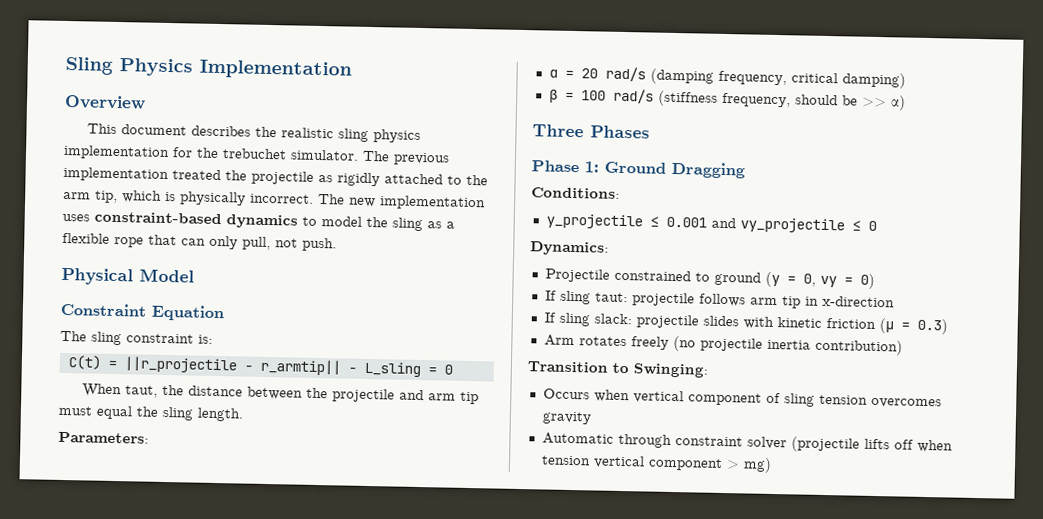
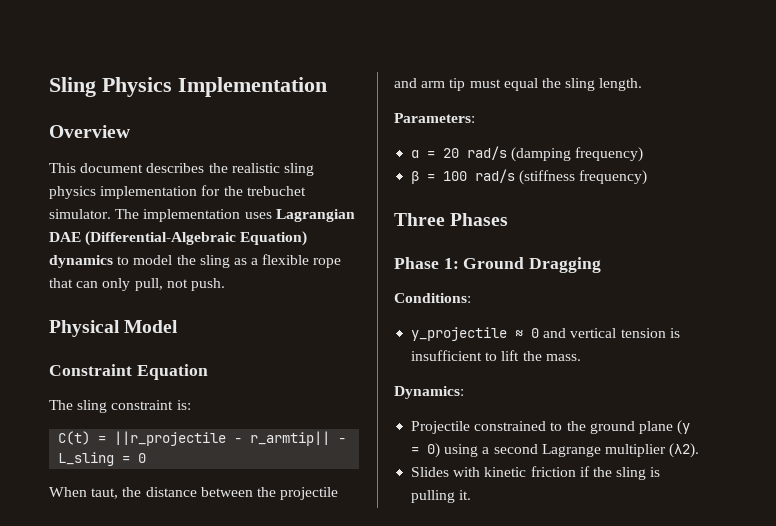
- The previous implementation treated the projectile as rigidly attached to the arm tip, which is physically incorrect. The new implementation uses constraint-based dynamics to model the sling as a flexible rope that can only pull, not push.
+ The implementation uses Lagrangian DAE (Differential-Algebraic Equation) dynamics to model the sling as a flexible rope that can only pull, not push.
- α = 20 rad/s (damping frequency, critical damping)
+ α = 20 rad/s (damping frequency)
- β = 100 rad/s (stiffness frequency, should be >> α)
+ β = 100 rad/s (stiffness frequency)
- y_projectile ≤ 0.001 and vy_projectile ≤ 0
+ y_projectile ≈ 0 and vertical tension is insufficient to lift the mass.
  Dynamics:
- Projectile constrained to ground (y = 0, vy = 0)
- If sling taut: projectile follows arm tip in x-direction
- If sling slack: projectile slides with kinetic friction (μ = 0.3)
- Arm rotates freely (no projectile inertia contribution)
- Transition to Swinging:
- Occurs when vertical component of sling tension overcomes gravity
- Automatic through constraint solver (projectile lifts off when tension vertical component > mg)
+ Projectile constrained to the ground plane (y = 0) using a second Lagrange multiplier (λ2).
+ Slides with kinetic friction if the sling is pulling it.

